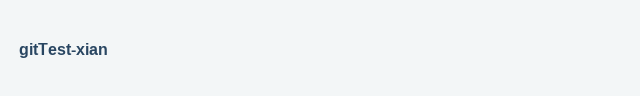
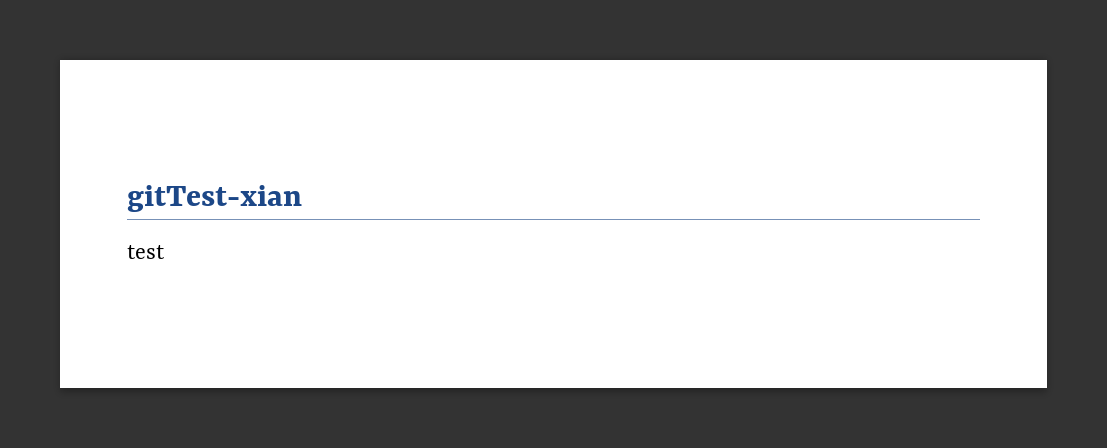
+ test

